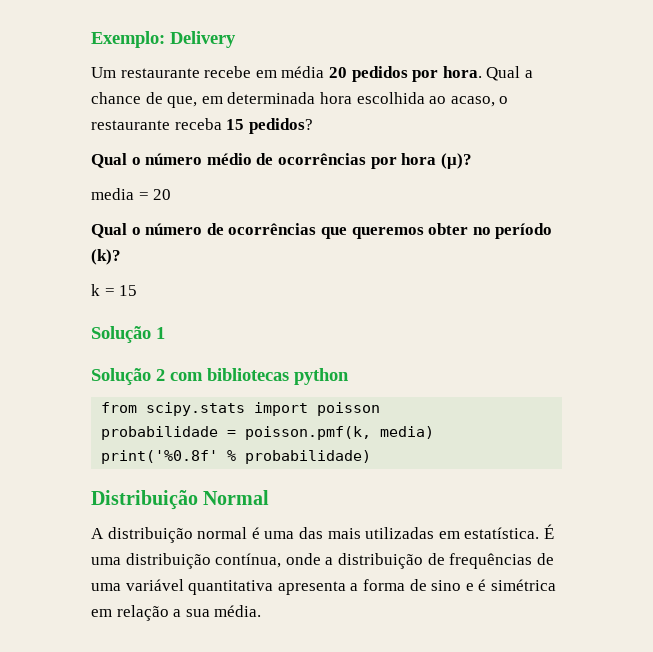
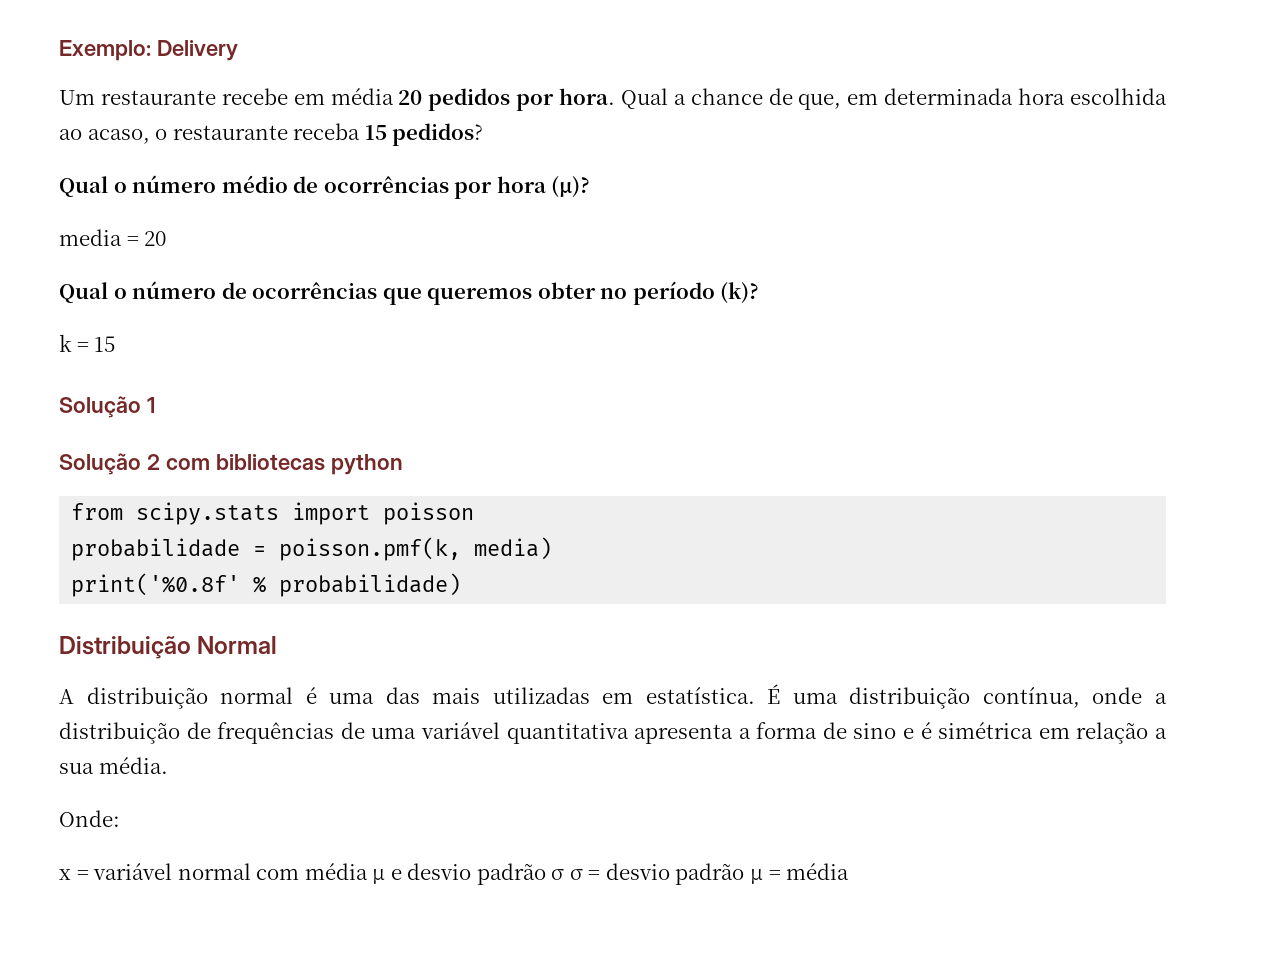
+ Onde:
+ x = variável normal com média μ e desvio padrão σ σ = desvio padrão μ = média

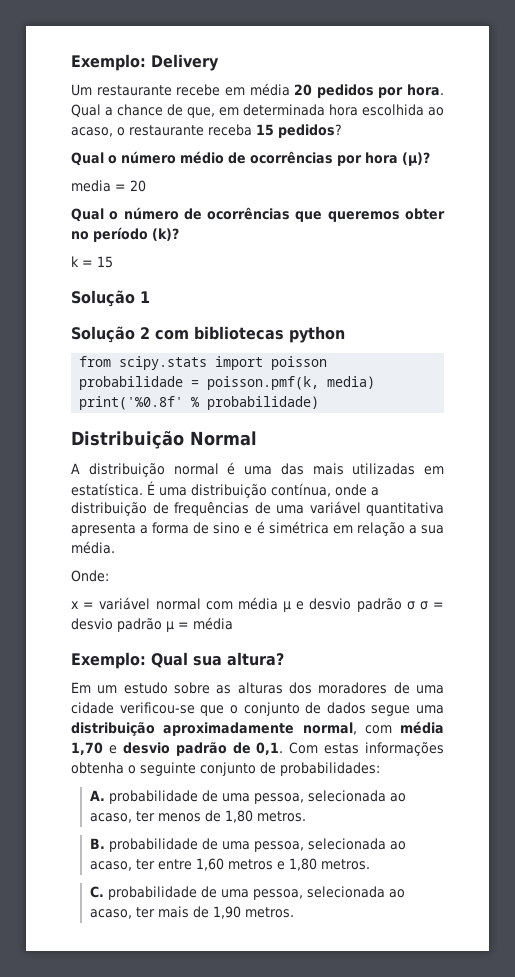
+ Exemplo: Qual sua altura?
+ Em um estudo sobre as alturas dos moradores de uma cidade verificou-se que o conjunto de dados segue uma distribuição aproximadamente normal, com média 1,70 e desvio padrão de 0,1. Com estas informações obtenha o seguinte conjunto de probabilidades:
+ A. probabilidade de uma pessoa, selecionada ao acaso, ter menos de 1,80 metros.
+ B. probabilidade de uma pessoa, selecionada ao acaso, ter entre 1,60 metros e 1,80 metros.
+ C. probabilidade de uma pessoa, selecionada ao acaso, ter mais de 1,90 metros.

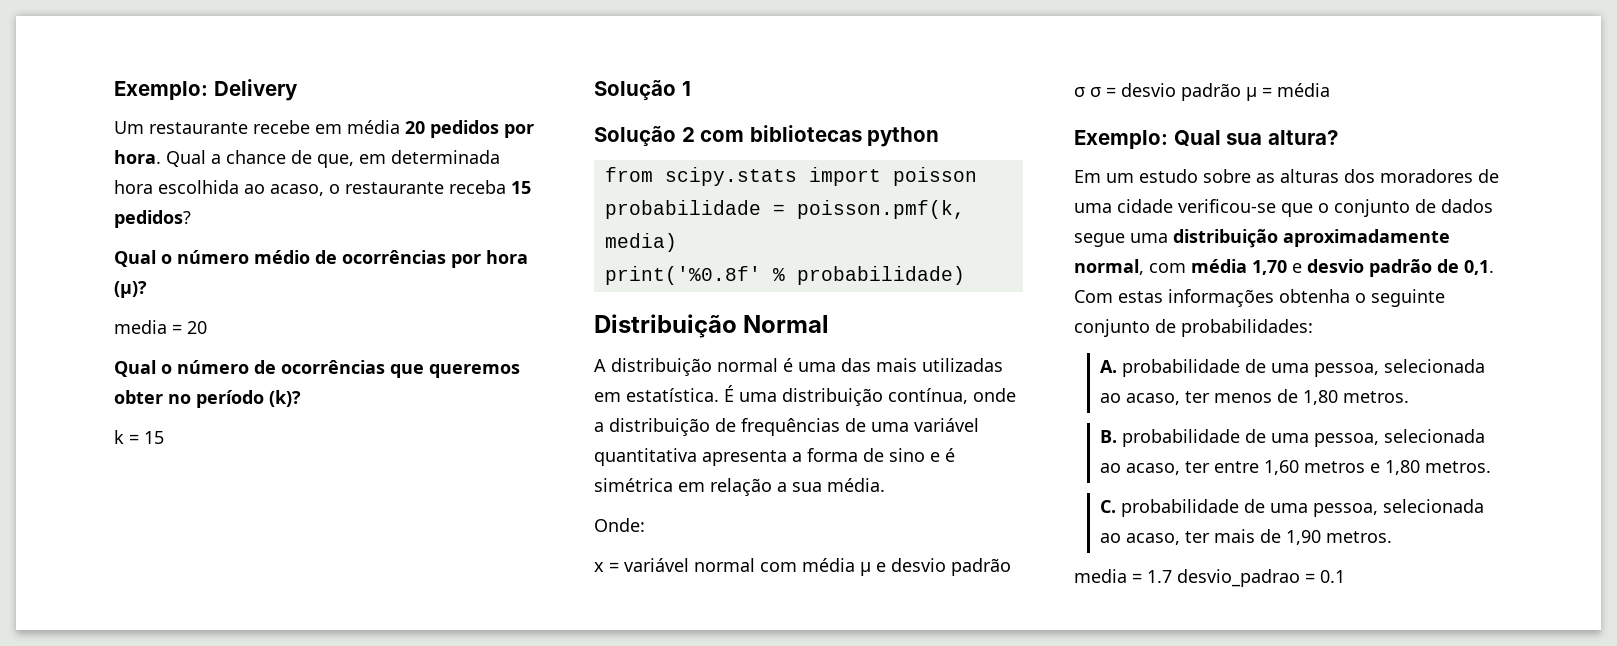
+ media = 1.7 desvio_padrao = 0.1

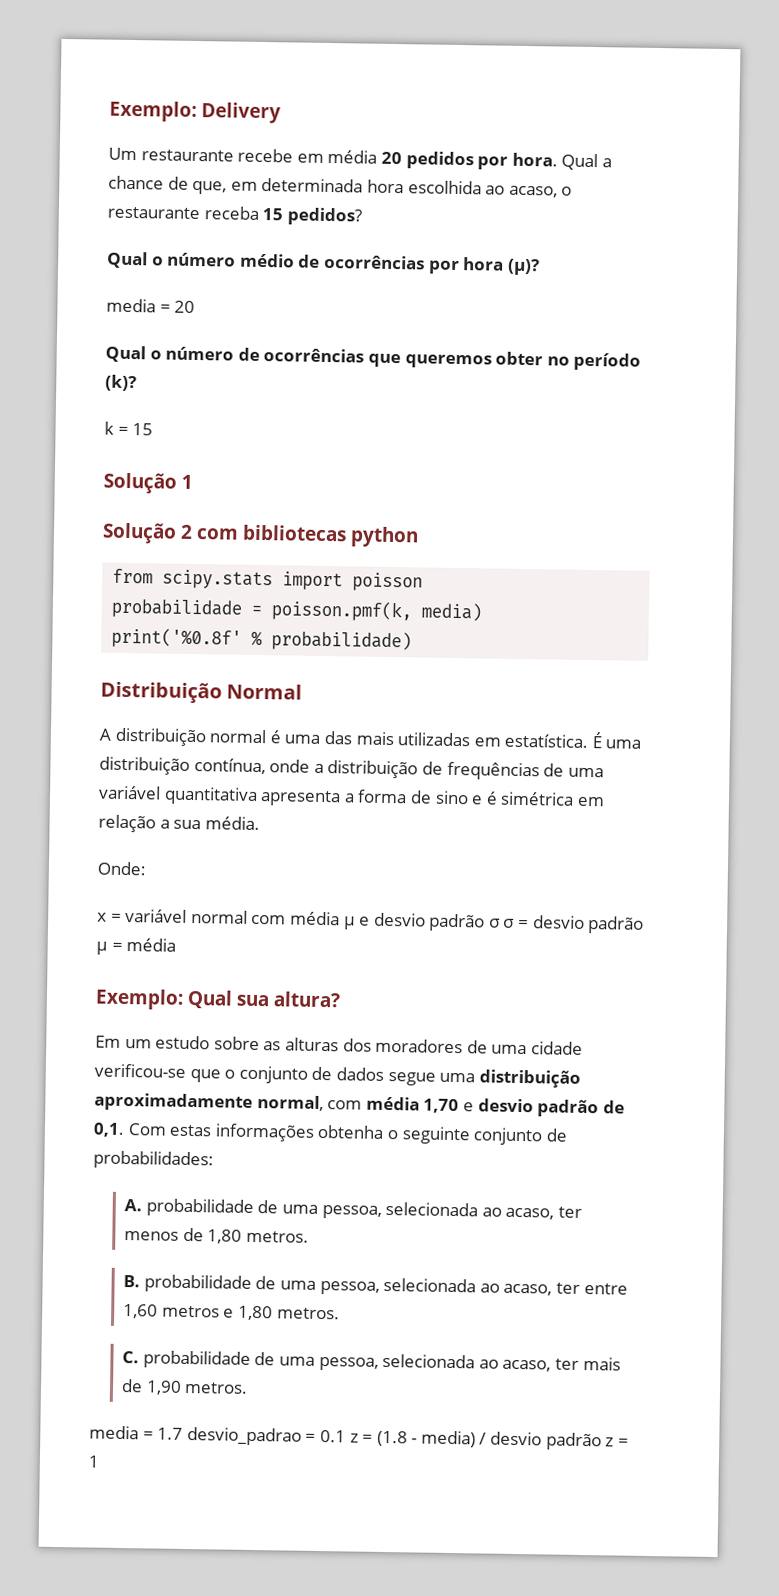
- media = 1.7 desvio_padrao = 0.1
+ media = 1.7 desvio_padrao = 0.1 z = (1.8 - media) / desvio padrão z = 1

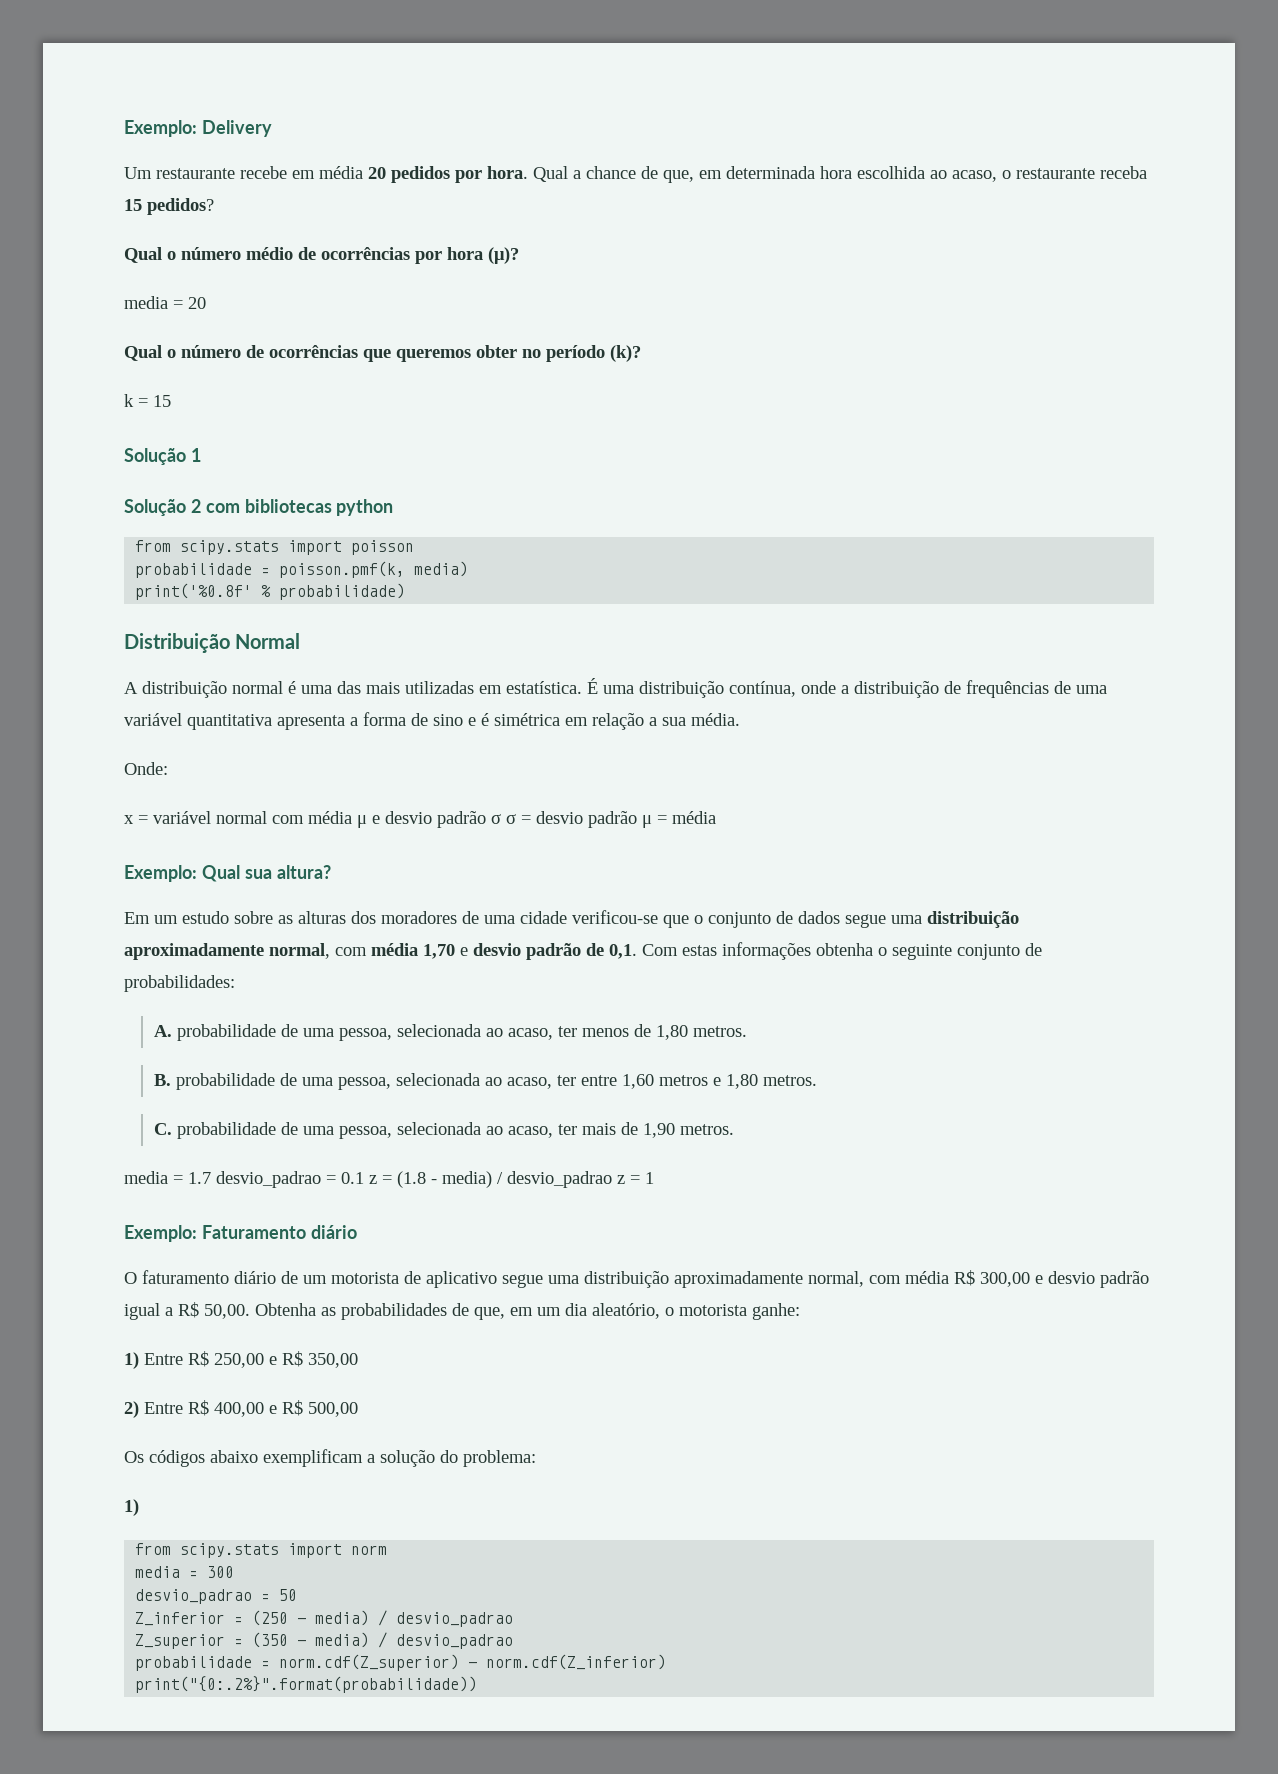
- media = 1.7 desvio_padrao = 0.1 z = (1.8 - media) / desvio padrão z = 1
+ media = 1.7 desvio_padrao = 0.1 z = (1.8 - media) / desvio_padrao z = 1
+ Exemplo: Faturamento diário
+ O faturamento diário de um motorista de aplicativo segue uma distribuição aproximadamente normal, com média R$ 300,00 e desvio padrão igual a R$ 50,00. Obtenha as probabilidades de que, em um dia aleatório, o motorista ganhe:
+ 1) Entre R$ 250,00 e R$ 350,00
+ 2) Entre R$ 400,00 e R$ 500,00
+ Os códigos abaixo exemplificam a solução do problema:
+ 1)
+ from scipy.stats import norm
+ media = 300
+ desvio_padrao = 50
+ Z_inferior = (250 - media) / desvio_padrao
+ Z_superior = (350 - media) / desvio_padrao
+ probabilidade = norm.cdf(Z_superior) - norm.cdf(Z_inferior)
+ print("{0:.2%}".format(probabilidade))

